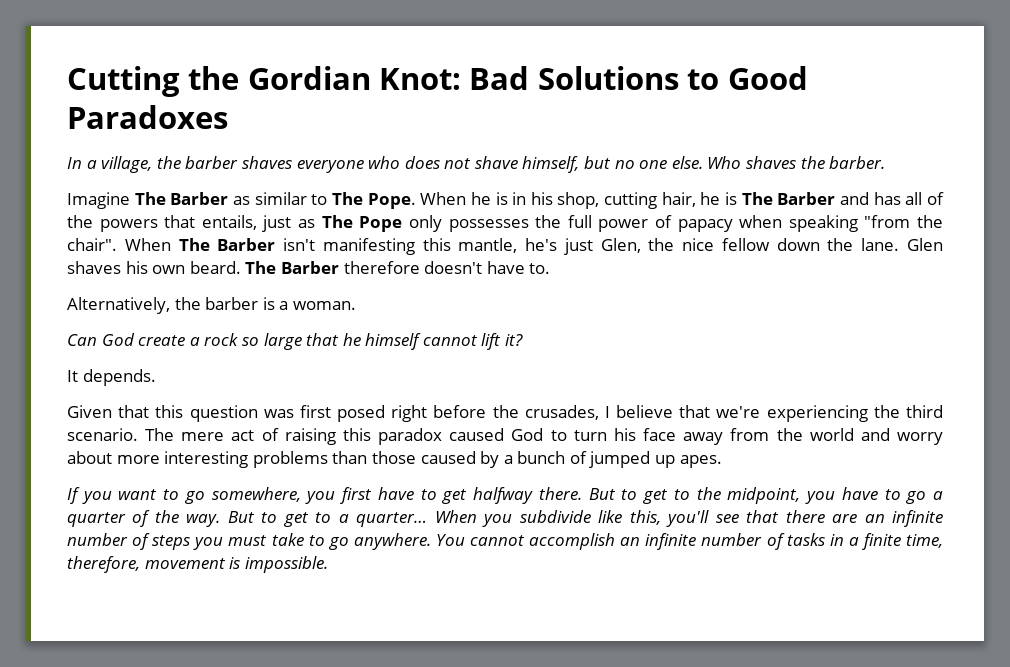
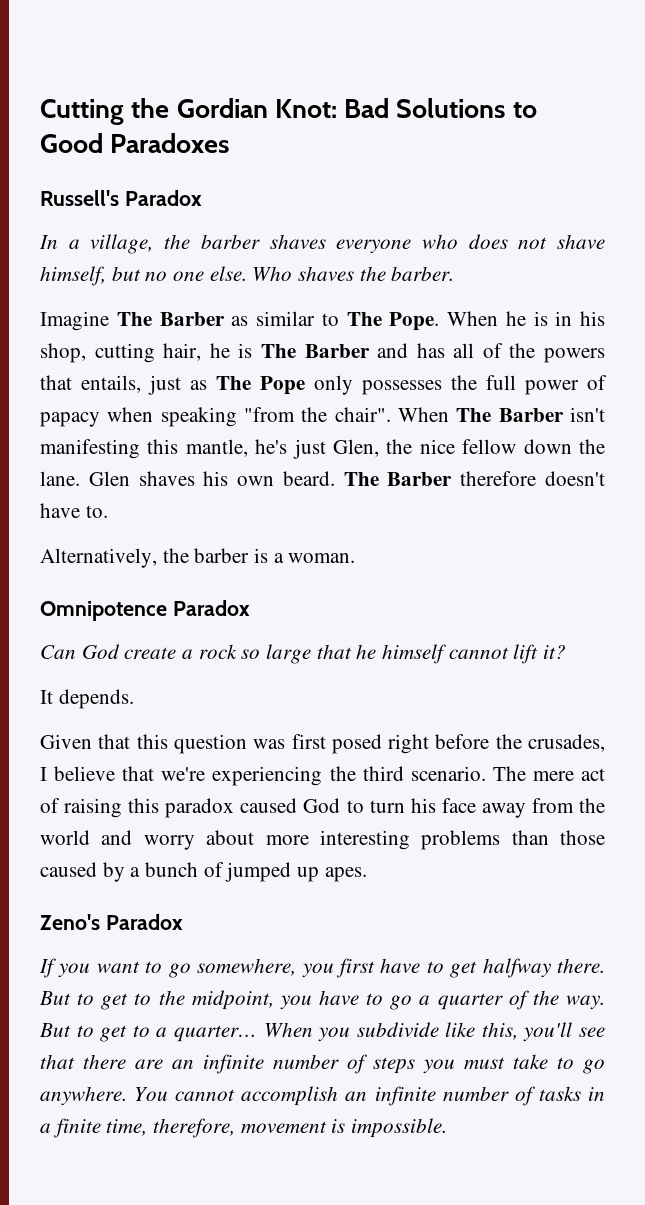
+ Russell's Paradox
+ Omnipotence Paradox
+ Zeno's Paradox

